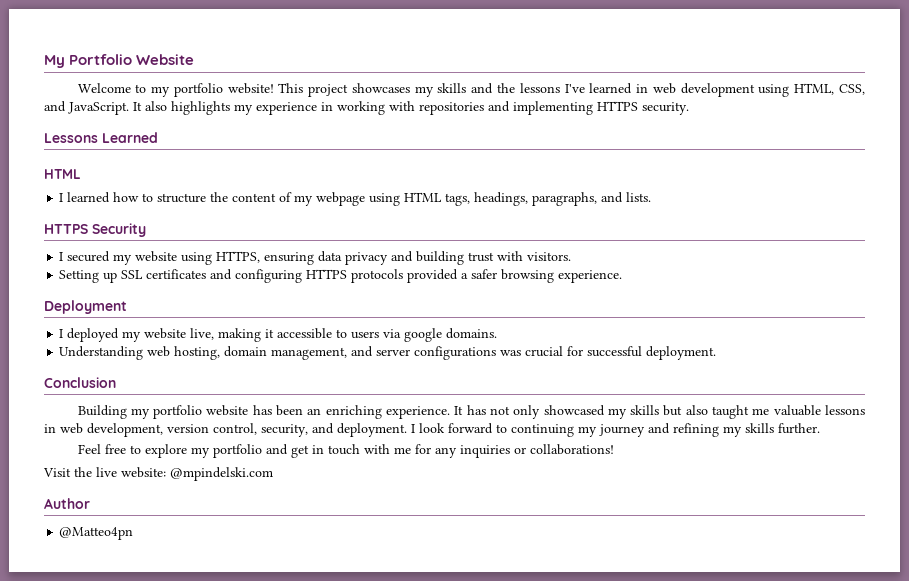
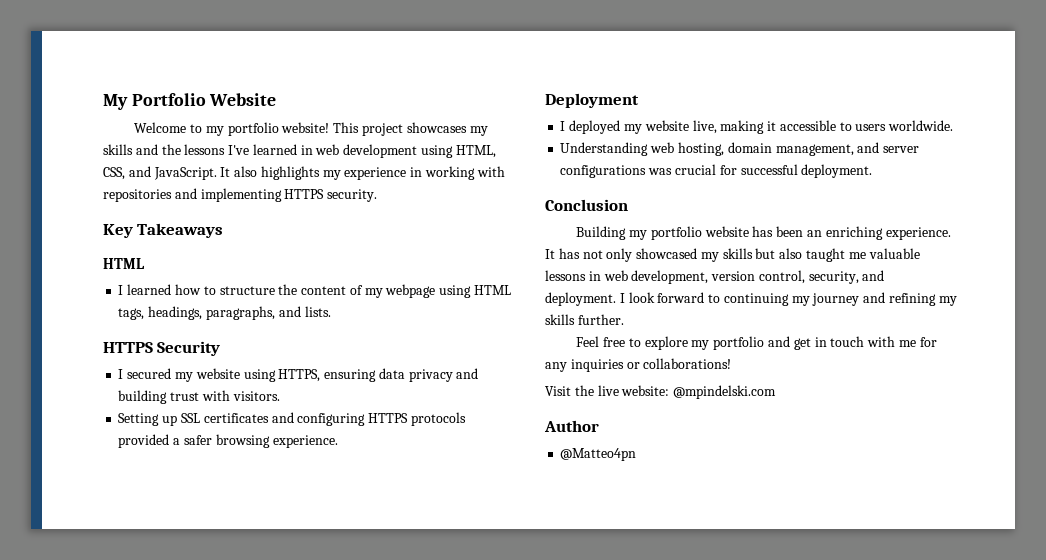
- Lessons Learned
+ Key Takeaways
- I deployed my website live, making it accessible to users via google domains.
+ I deployed my website live, making it accessible to users worldwide.

